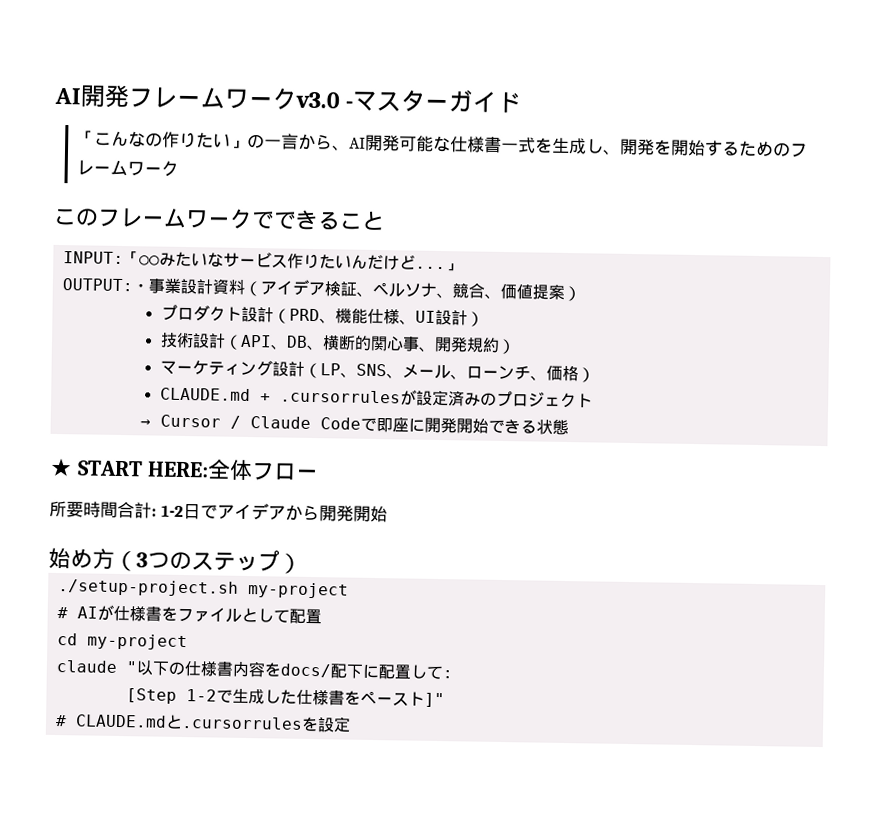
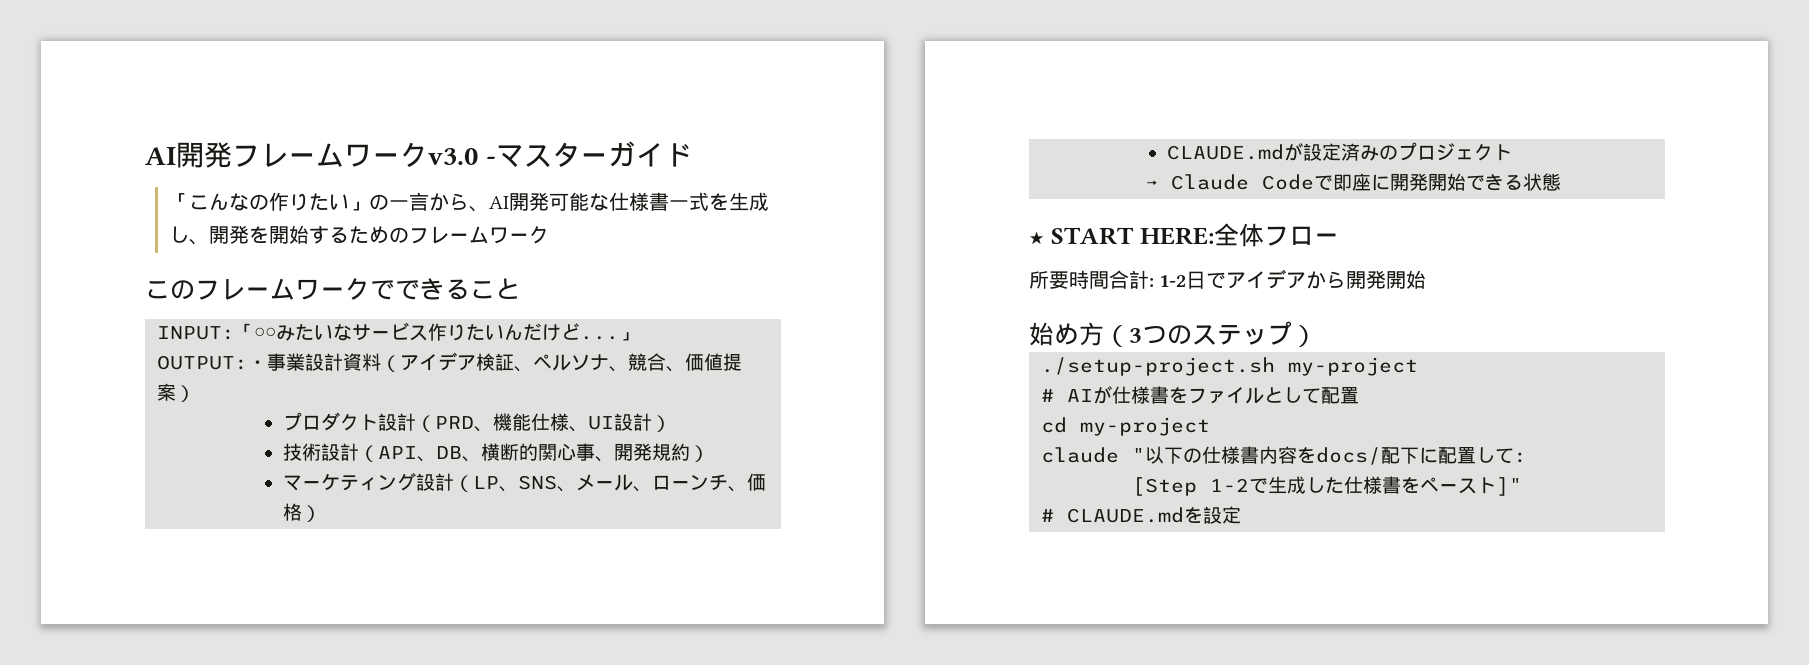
- CLAUDE.md + .cursorrulesが設定済みのプロジェクト
+ CLAUDE.mdが設定済みのプロジェクト
- → Cursor / Claude Codeで即座に開発開始できる状態
+ → Claude Codeで即座に開発開始できる状態
- # CLAUDE.mdと.cursorrulesを設定
+ # CLAUDE.mdを設定

